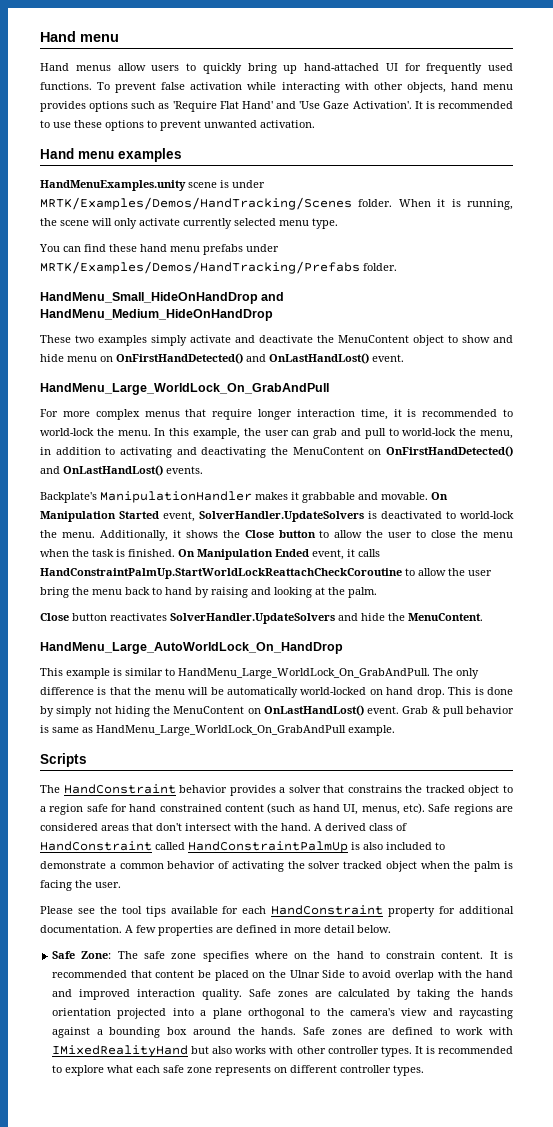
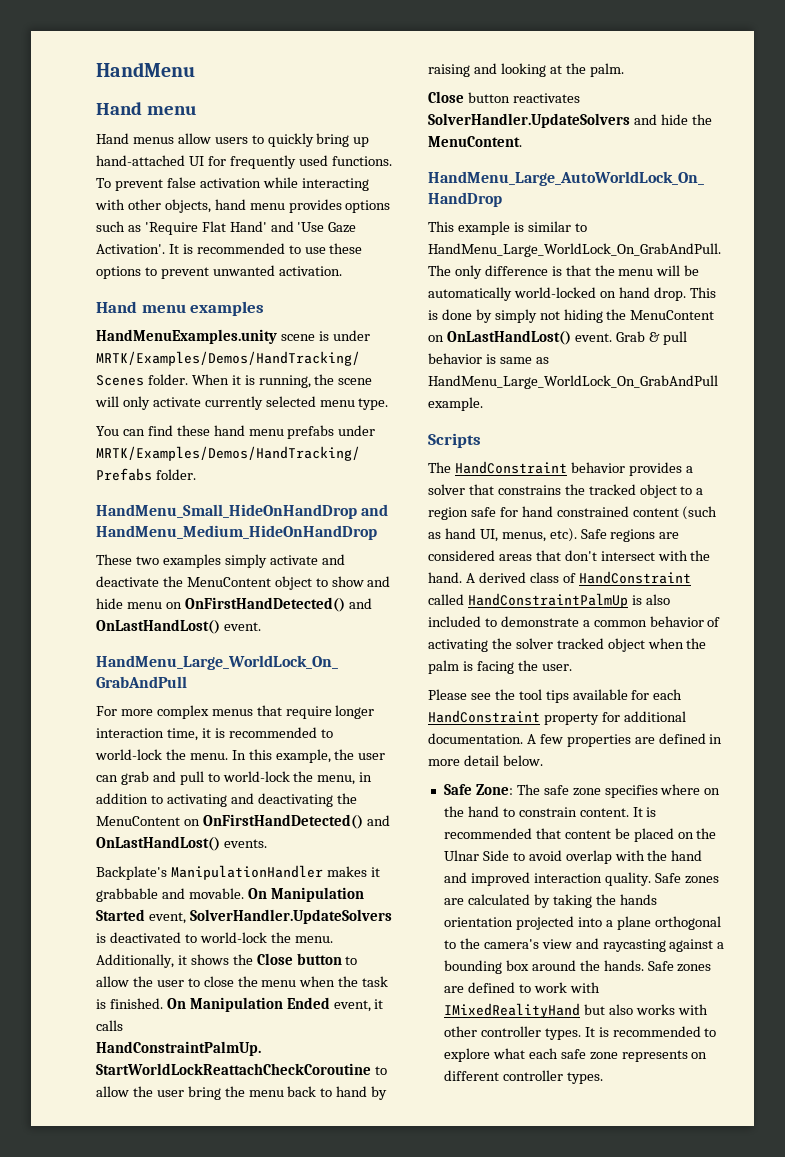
+ HandMenu

